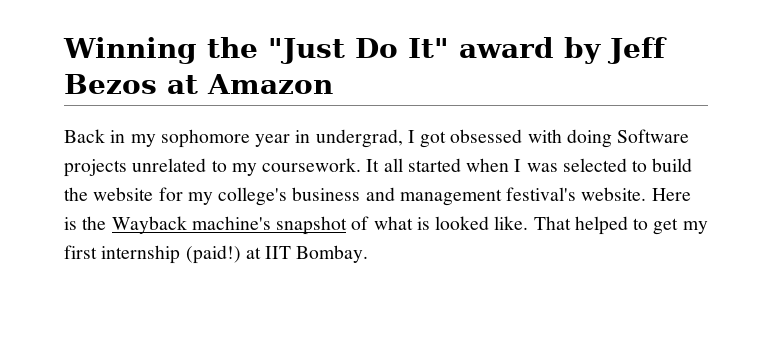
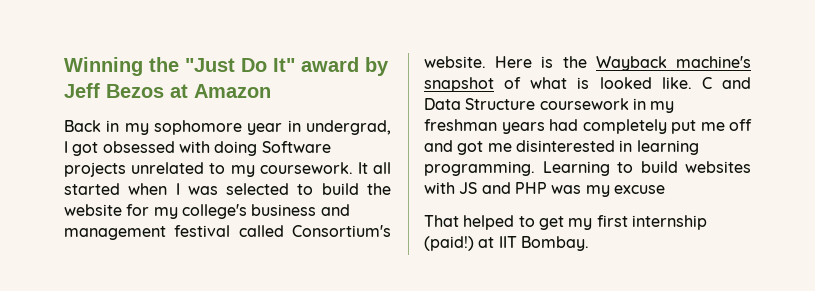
- It all started when I was selected to build the website for my college's business and management festival's website.
+ It all started when I was selected to build the website for my college's business and management festival called Consortium's website.
- Here is the Wayback machine's snapshot of what is looked like. That helped to get my first internship (paid!) at IIT Bombay.
+ Here is the Wayback machine's snapshot of what is looked like. C and Data Structure coursework in my freshman years had completely put me off and got me disinterested in learning programming. Learning to build websites with JS and PHP was my excuse
+ That helped to get my first internship (paid!) at IIT Bombay.

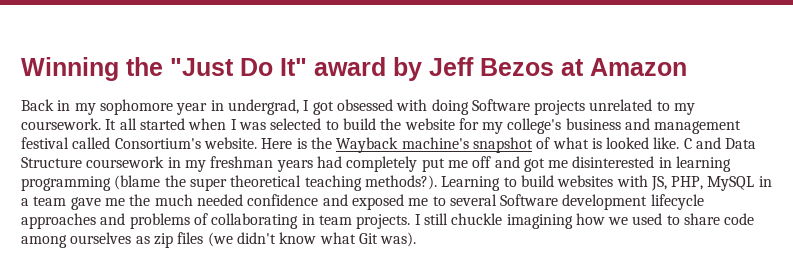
- C and Data Structure coursework in my freshman years had completely put me off and got me disinterested in learning programming.
+ C and Data Structure coursework in my freshman years had completely put me off and got me disinterested in learning programming (blame the super theoretical teaching methods?).
- Learning to build websites with JS and PHP was my excuse
- That helped to get my first internship (paid!) at IIT Bombay.
+ Learning to build websites with JS, PHP, MySQL in a team gave me the much needed confidence and exposed me to several Software development lifecycle approaches and problems of collaborating in team projects. I still chuckle imagining how we used to share code among ourselves as zip files (we didn't know what Git was).

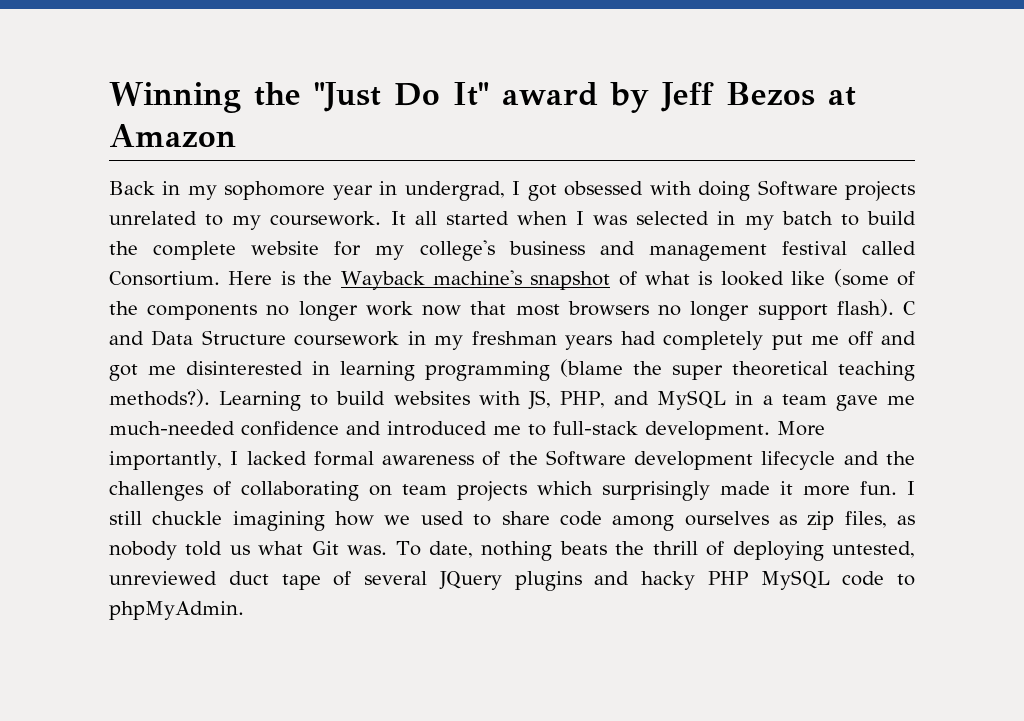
- It all started when I was selected to build the website for my college's business and management festival called Consortium's website.
+ It all started when I was selected in my batch to build the complete website for my college's business and management festival called Consortium.
- Here is the Wayback machine's snapshot of what is looked like.
+ Here is the Wayback machine's snapshot of what is looked like (some of the components no longer work now that most browsers no longer support flash).
- Learning to build websites with JS, PHP, MySQL in a team gave me the much needed confidence and exposed me to several Software development lifecycle approaches and problems of collaborating in team projects.
+ Learning to build websites with JS, PHP, and MySQL in a team gave me much-needed confidence and introduced me to full-stack development. More importantly, I lacked formal awareness of the Software development lifecycle and the challenges of collaborating on team projects which surprisingly made it more fun.
- I still chuckle imagining how we used to share code among ourselves as zip files (we didn't know what Git was).
+ I still chuckle imagining how we used to share code among ourselves as zip files, as nobody told us what Git was. To date, nothing beats the thrill of deploying untested, unreviewed duct tape of several JQuery plugins and hacky PHP MySQL code to phpMyAdmin.

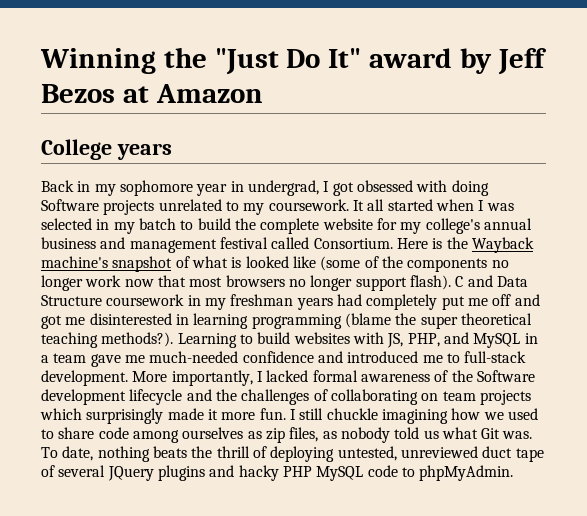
+ College years
- It all started when I was selected in my batch to build the complete website for my college's business and management festival called Consortium.
+ It all started when I was selected in my batch to build the complete website for my college's annual business and management festival called Consortium.

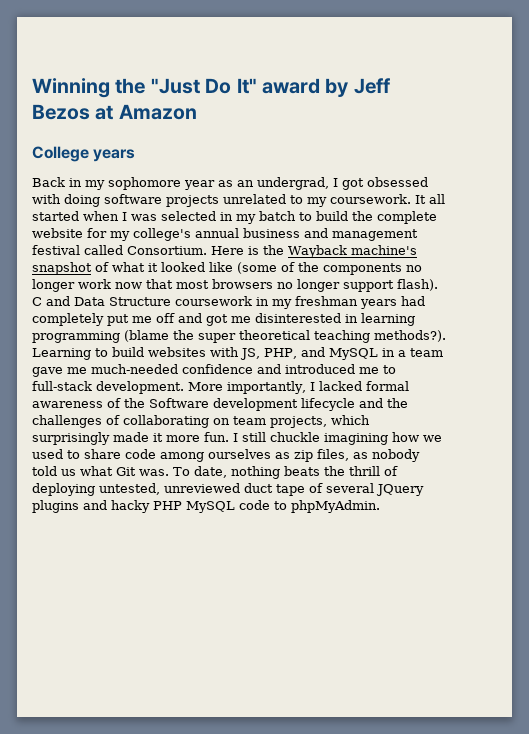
- Back in my sophomore year in undergrad, I got obsessed with doing Software projects unrelated to my coursework.
+ Back in my sophomore year as an undergrad, I got obsessed with doing software projects unrelated to my coursework.
- Here is the Wayback machine's snapshot of what is looked like (some of the components no longer work now that most browsers no longer support flash).
+ Here is the Wayback machine's snapshot of what it looked like (some of the components no longer work now that most browsers no longer support flash).
- More importantly, I lacked formal awareness of the Software development lifecycle and the challenges of collaborating on team projects which surprisingly made it more fun.
+ More importantly, I lacked formal awareness of the Software development lifecycle and the challenges of collaborating on team projects, which surprisingly made it more fun.

